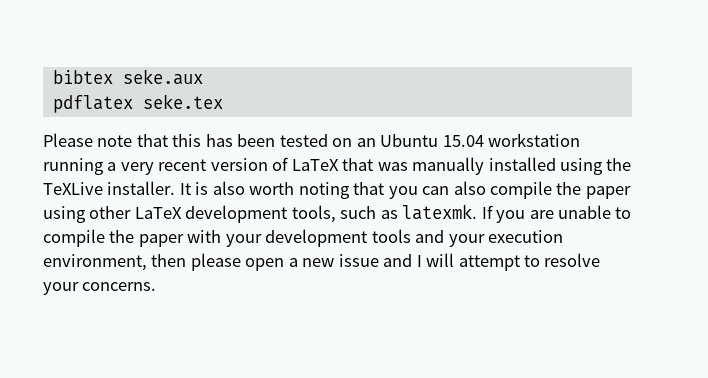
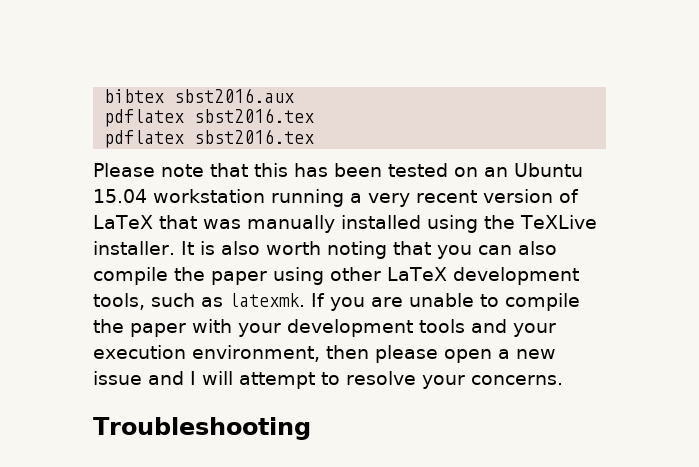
- bibtex seke.aux
- pdflatex seke.tex
+ bibtex sbst2016.aux
+ pdflatex sbst2016.tex
+ pdflatex sbst2016.tex
+ Troubleshooting

